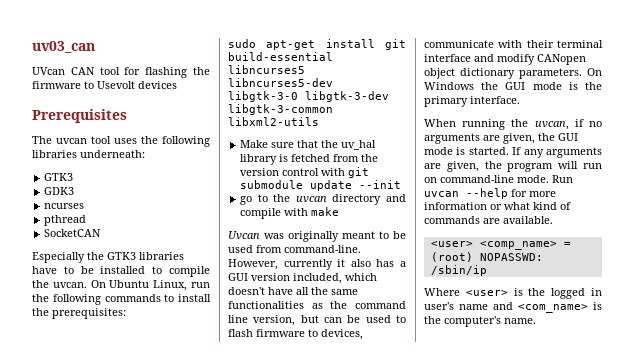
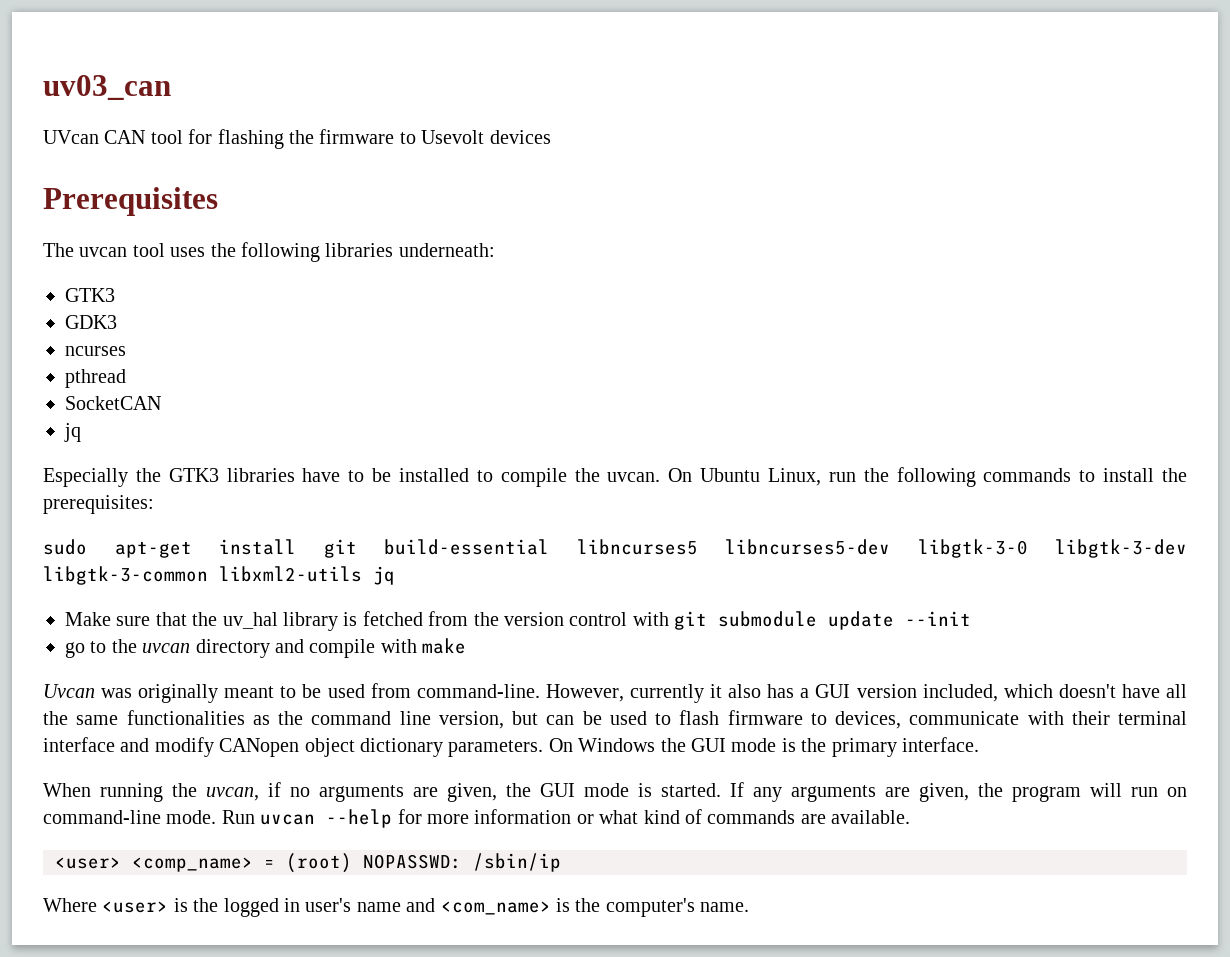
  SocketCAN
+ jq
- sudo apt-get install git build-essential libncurses5 libncurses5-dev libgtk-3-0 libgtk-3-dev libgtk-3-common libxml2-utils
+ sudo apt-get install git build-essential libncurses5 libncurses5-dev libgtk-3-0 libgtk-3-dev libgtk-3-common libxml2-utils jq

